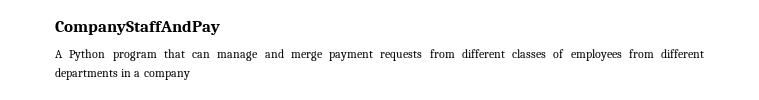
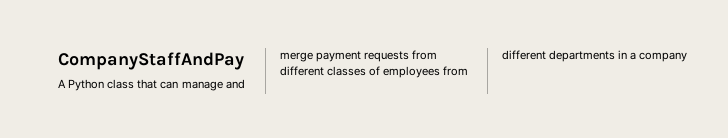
- A Python program that can manage and merge payment requests from different classes of employees from different departments in a company
+ A Python class that can manage and merge payment requests from different classes of employees from different departments in a company

